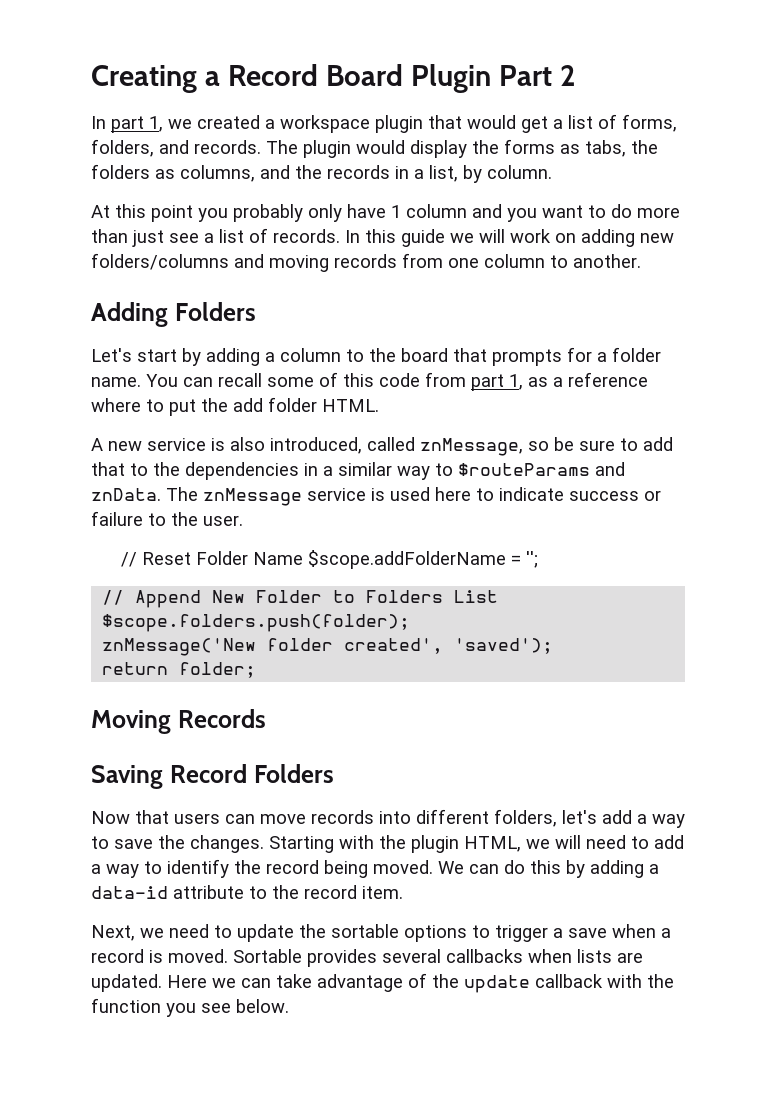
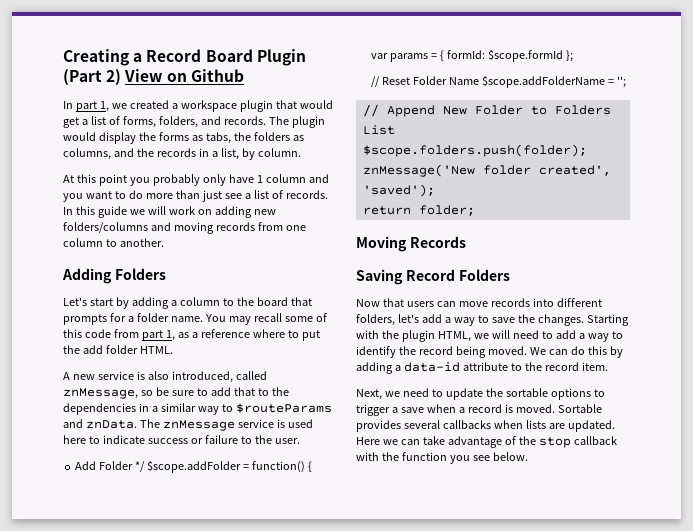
- Creating a Record Board Plugin Part 2
+ Creating a Record Board Plugin (Part 2) View on Github
- You can recall some of this code from part 1, as a reference where to put the add folder HTML.
+ You may recall some of this code from part 1, as a reference where to put the add folder HTML.
+ Add Folder */ $scope.addFolder = function() {
+ var params = { formId: $scope.formId };
- Here we can take advantage of the update callback with the function you see below.
+ Here we can take advantage of the stop callback with the function you see below.

